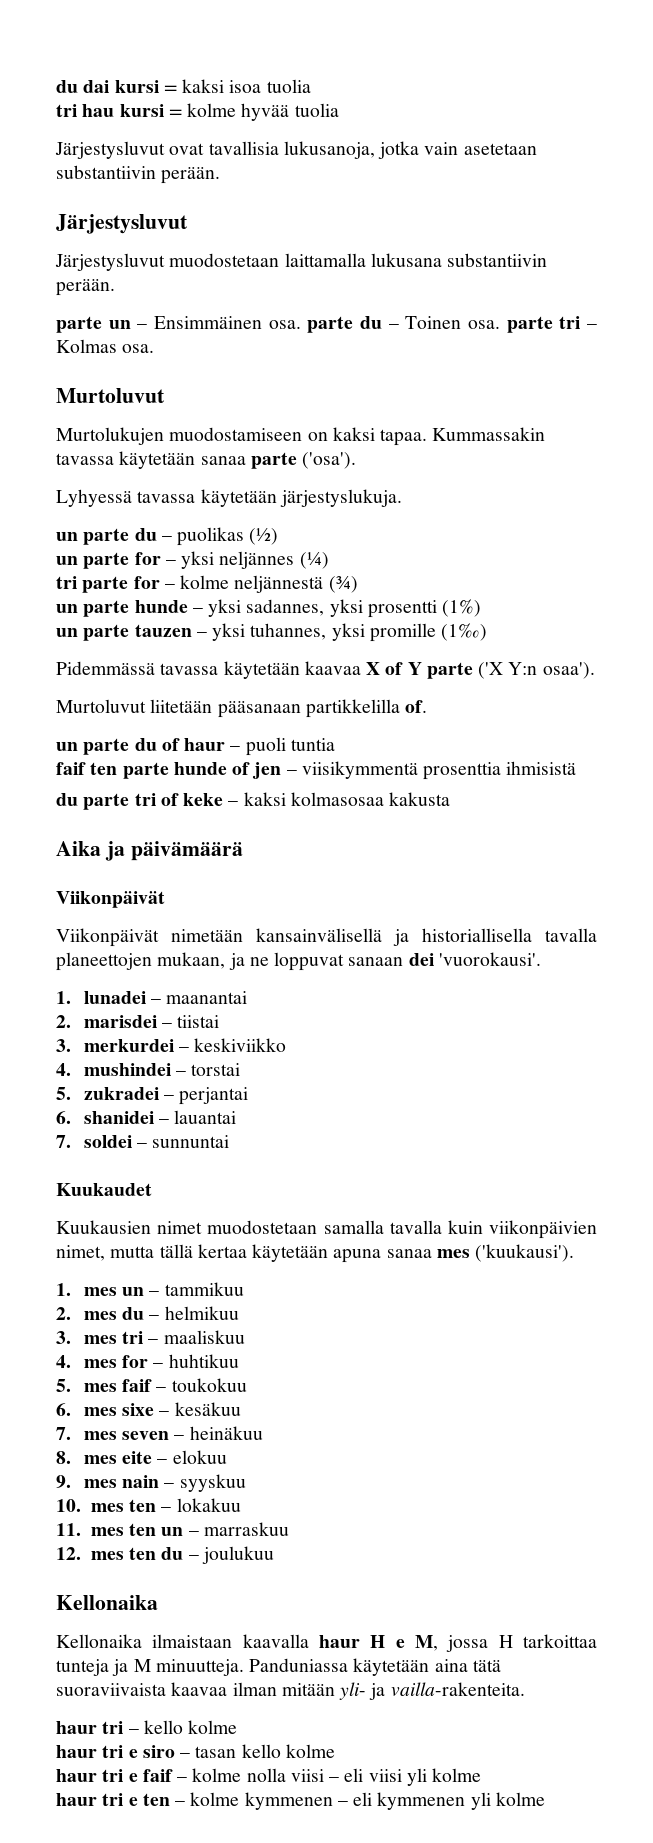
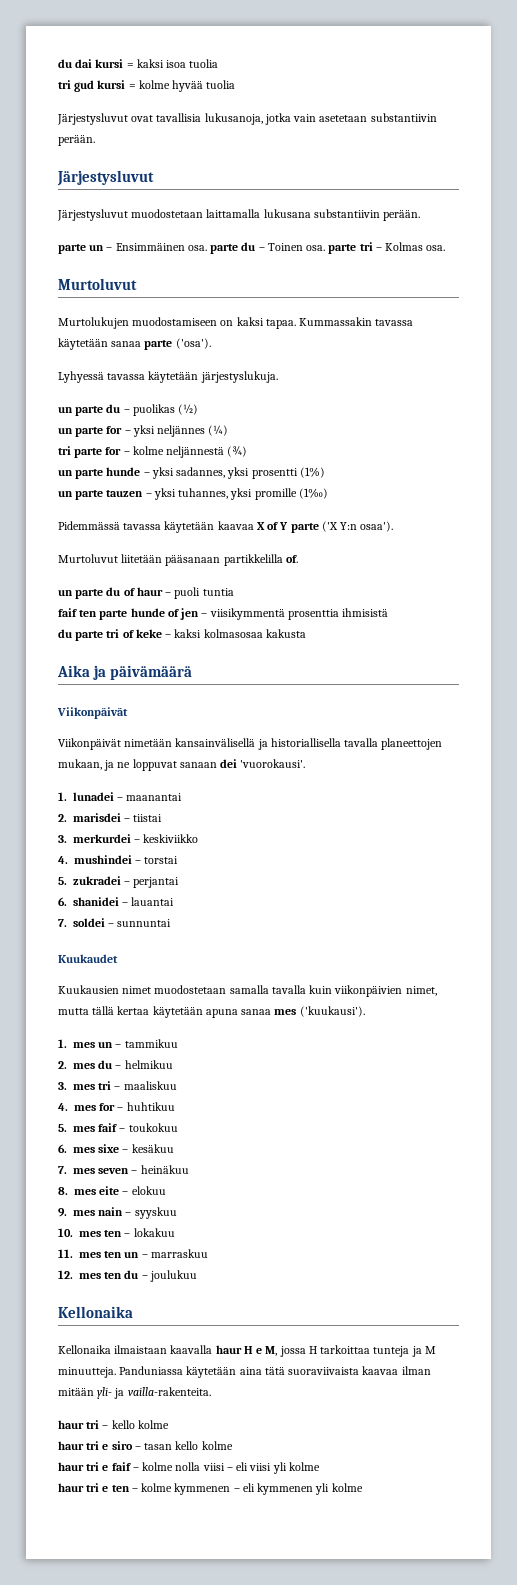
- tri hau kursi = kolme hyvää tuolia
+ tri gud kursi = kolme hyvää tuolia

